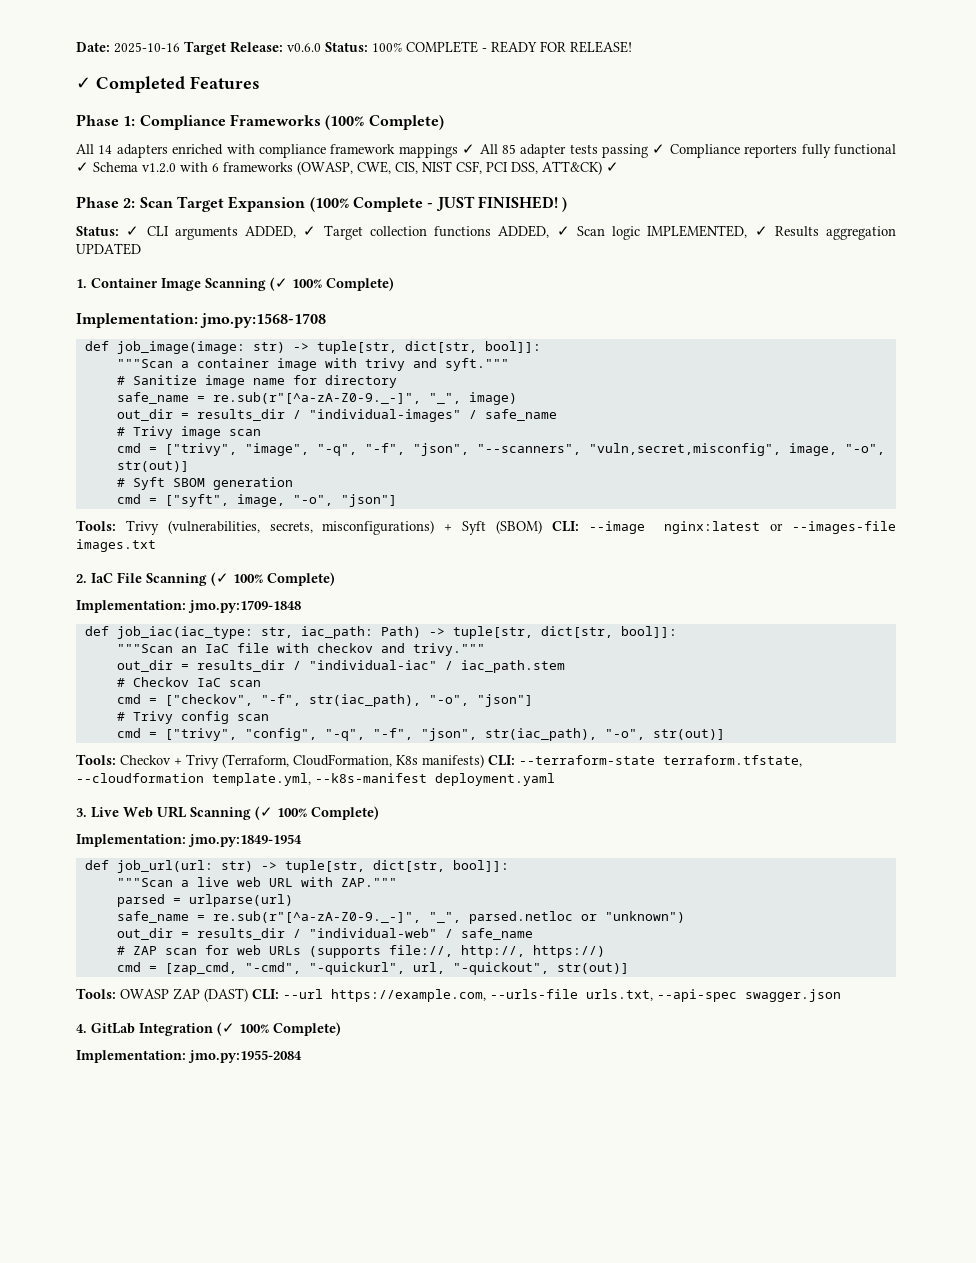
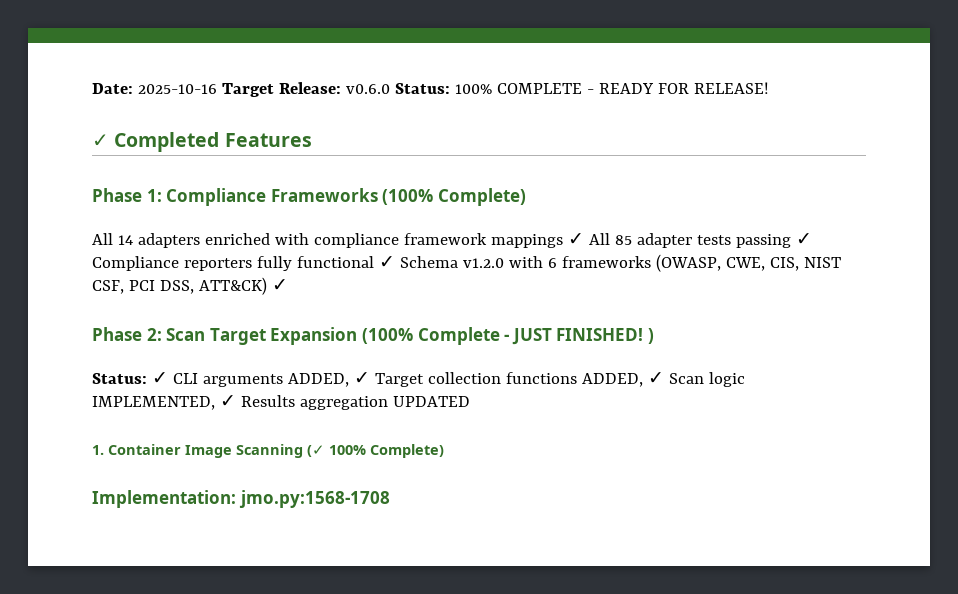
- def job_image(image: str) -> tuple[str, dict[str, bool]]:
- """Scan a container image with trivy and syft."""
- # Sanitize image name for directory
- safe_name = re.sub(r"[^a-zA-Z0-9._-]", "_", image)
- out_dir = results_dir / "individual-images" / safe_name
- # Trivy image scan
- cmd = ["trivy", "image", "-q", "-f", "json", "--scanners", "vuln,secret,misconfig", image, "-o", str(out)]
- # Syft SBOM generation
- cmd = ["syft", image, "-o", "json"]
- Tools: Trivy (vulnerabilities, secrets, misconfigurations) + Syft (SBOM) CLI: --image nginx:latest or --images-file images.txt
- 2. IaC File Scanning (✓ 100% Complete)
- Implementation: jmo.py:1709-1848
- def job_iac(iac_type: str, iac_path: Path) -> tuple[str, dict[str, bool]]:
- """Scan an IaC file with checkov and trivy."""
- out_dir = results_dir / "individual-iac" / iac_path.stem
- # Checkov IaC scan
- cmd = ["checkov", "-f", str(iac_path), "-o", "json"]
- # Trivy config scan
- cmd = ["trivy", "config", "-q", "-f", "json", str(iac_path), "-o", str(out)]
- Tools: Checkov + Trivy (Terraform, CloudFormation, K8s manifests) CLI: --terraform-state terraform.tfstate, --cloudformation template.yml, --k8s-manifest deployment.yaml
- 3. Live Web URL Scanning (✓ 100% Complete)
- Implementation: jmo.py:1849-1954
- def job_url(url: str) -> tuple[str, dict[str, bool]]:
- """Scan a live web URL with ZAP."""
- parsed = urlparse(url)
- safe_name = re.sub(r"[^a-zA-Z0-9._-]", "_", parsed.netloc or "unknown")
- out_dir = results_dir / "individual-web" / safe_name
- # ZAP scan for web URLs (supports file://, http://, https://)
- cmd = [zap_cmd, "-cmd", "-quickurl", url, "-quickout", str(out)]
- Tools: OWASP ZAP (DAST) CLI: --url https://example.com, --urls-file urls.txt, --api-spec swagger.json
- 4. GitLab Integration (✓ 100% Complete)
- Implementation: jmo.py:1955-2084

